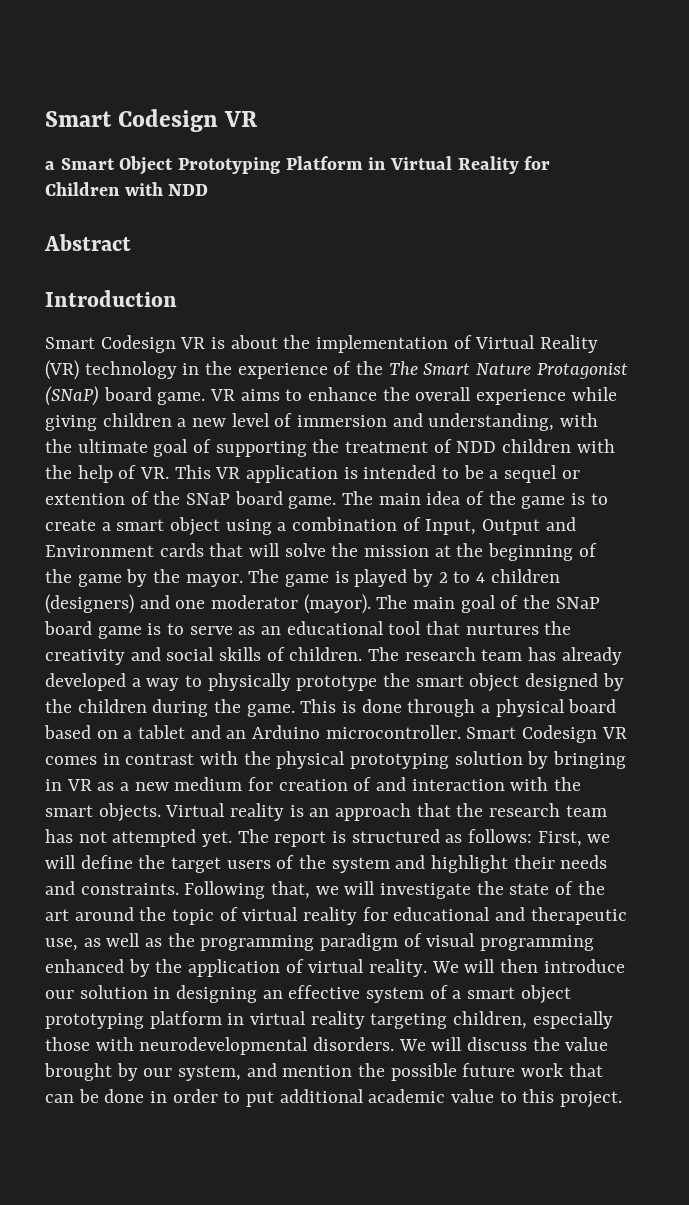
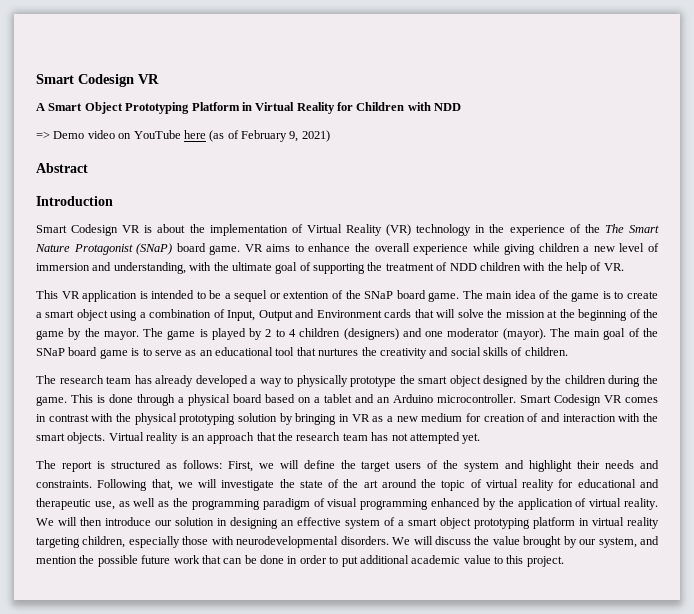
- a Smart Object Prototyping Platform in Virtual Reality for Children with NDD
+ A Smart Object Prototyping Platform in Virtual Reality for Children with NDD
+ => Demo video on YouTube here (as of February 9, 2021)
- VR aims to enhance the overall experience while giving children a new level of immersion and understanding, with the ultimate goal of supporting the treatment of NDD children with the help of VR. This VR application is intended to be a sequel or extention of the SNaP board game.
+ VR aims to enhance the overall experience while giving children a new level of immersion and understanding, with the ultimate goal of supporting the treatment of NDD children with the help of VR.
+ This VR application is intended to be a sequel or extention of the SNaP board game.
- The main goal of the SNaP board game is to serve as an educational tool that nurtures the creativity and social skills of children. The research team has already developed a way to physically prototype the smart object designed by the children during the game.
+ The main goal of the SNaP board game is to serve as an educational tool that nurtures the creativity and social skills of children.
+ The research team has already developed a way to physically prototype the smart object designed by the children during the game.
- Virtual reality is an approach that the research team has not attempted yet. The report is structured as follows: First, we will define the target users of the system and highlight their needs and constraints.
+ Virtual reality is an approach that the research team has not attempted yet.
+ The report is structured as follows: First, we will define the target users of the system and highlight their needs and constraints.

